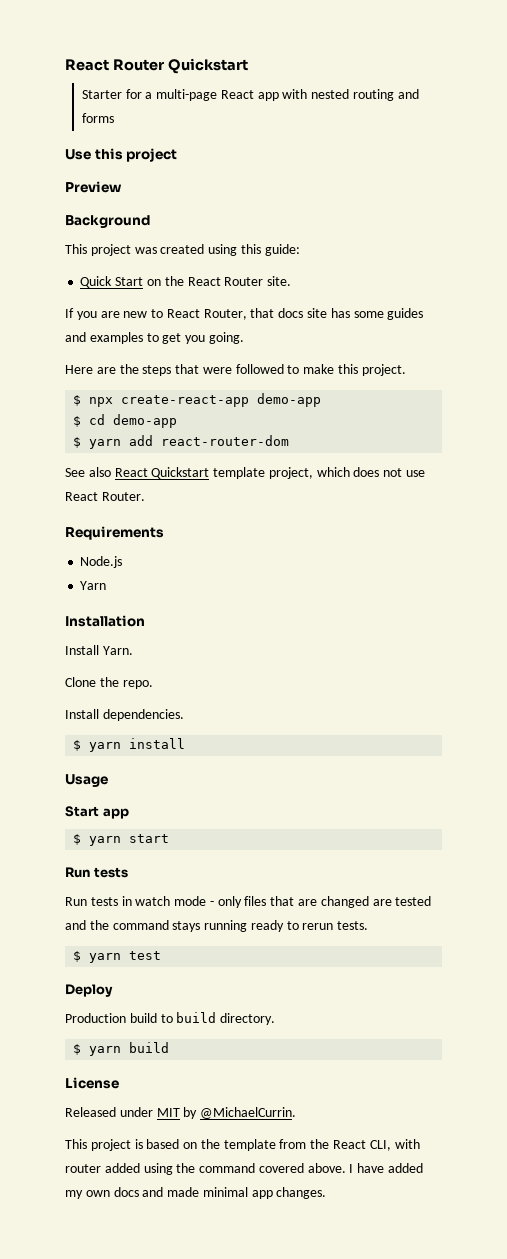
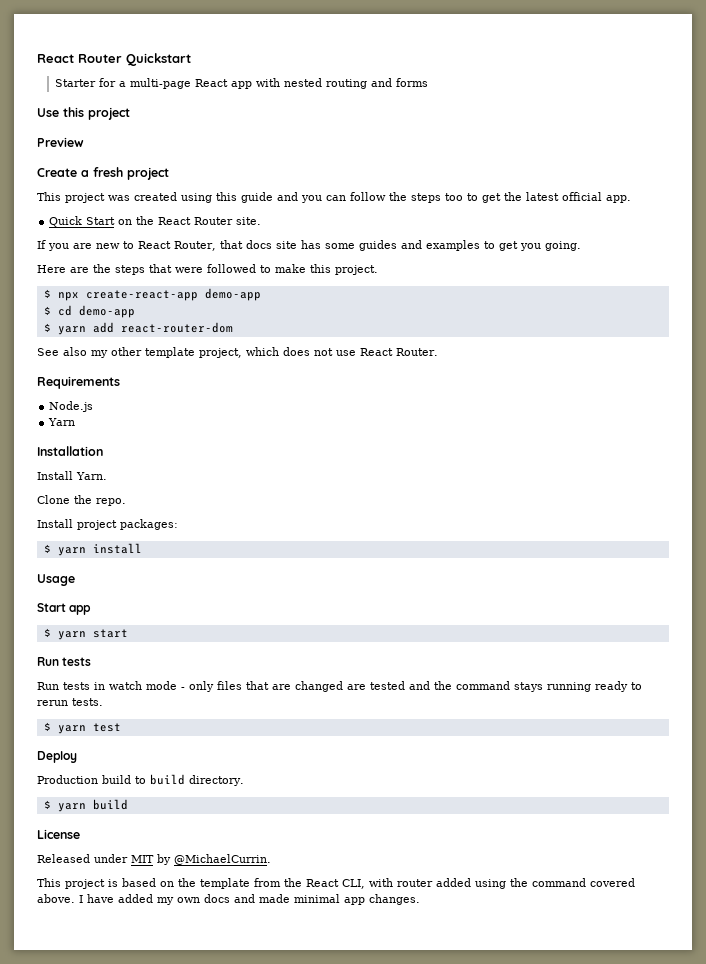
- Background
+ Create a fresh project
- This project was created using this guide:
+ This project was created using this guide and you can follow the steps too to get the latest official app.
- See also React Quickstart template project, which does not use React Router.
+ See also my other template project, which does not use React Router.
- Install dependencies.
+ Install project packages:

